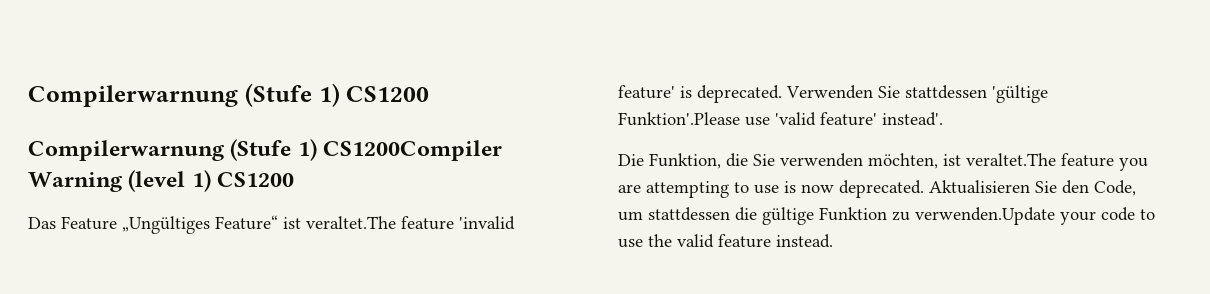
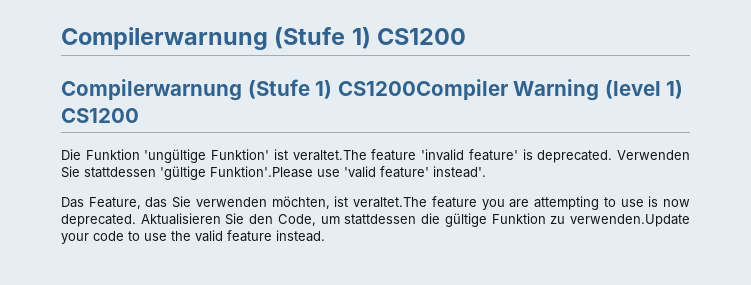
- Das Feature „Ungültiges Feature“ ist veraltet.The feature 'invalid feature' is deprecated.
+ Die Funktion 'ungültige Funktion' ist veraltet.The feature 'invalid feature' is deprecated.
- Die Funktion, die Sie verwenden möchten, ist veraltet.The feature you are attempting to use is now deprecated.
+ Das Feature, das Sie verwenden möchten, ist veraltet.The feature you are attempting to use is now deprecated.

